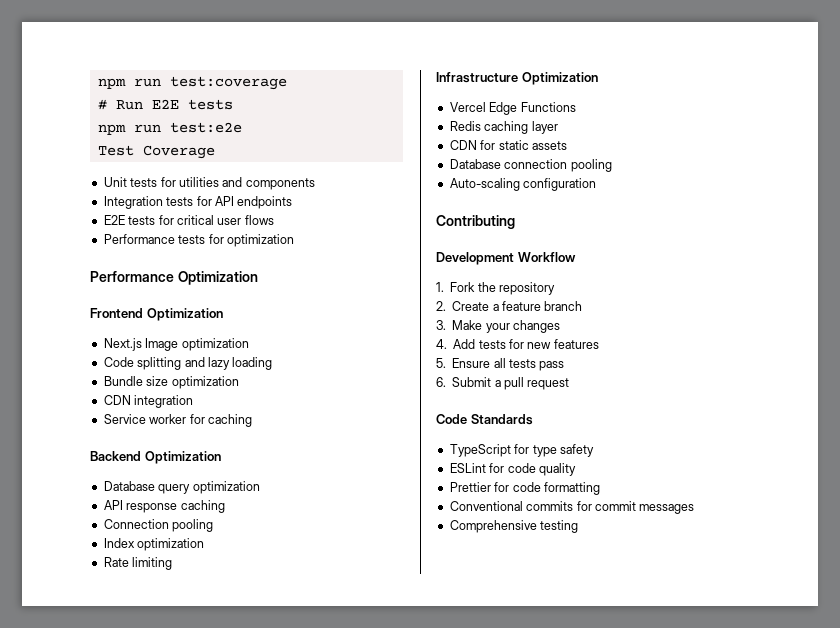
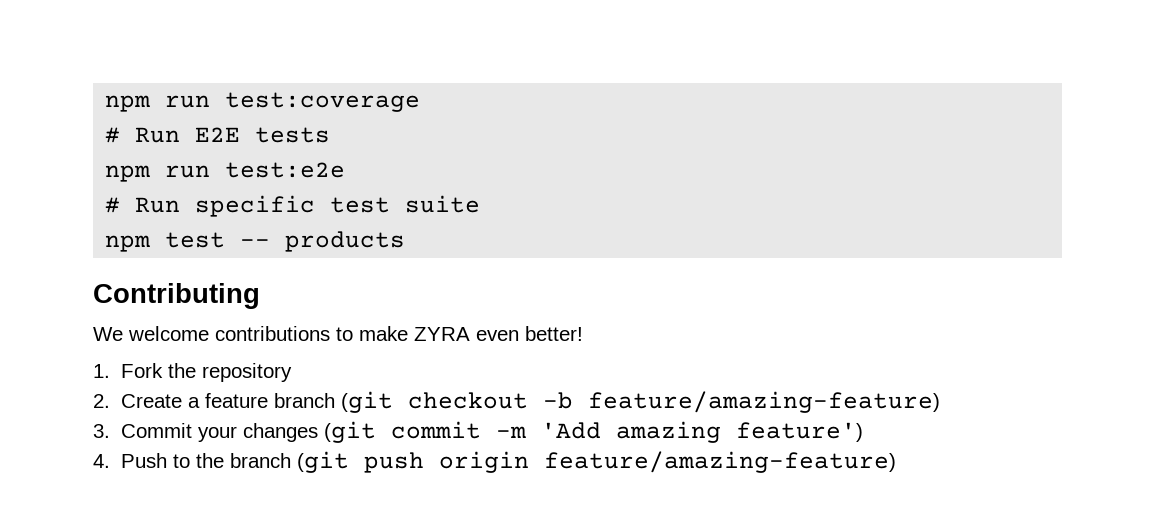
- Test Coverage
- Unit tests for utilities and components
- Integration tests for API endpoints
- E2E tests for critical user flows
- Performance tests for optimization
- Performance Optimization
- Frontend Optimization
- Next.js Image optimization
- Code splitting and lazy loading
- Bundle size optimization
- CDN integration
- Service worker for caching
- Backend Optimization
- Database query optimization
- API response caching
- Connection pooling
- Index optimization
- Rate limiting
- Infrastructure Optimization
- Vercel Edge Functions
- Redis caching layer
- CDN for static assets
- Database connection pooling
- Auto-scaling configuration
+ # Run specific test suite
+ npm test -- products
  Contributing
- Development Workflow
+ We welcome contributions to make ZYRA even better!
- 2. Create a feature branch
+ 2. Create a feature branch (git checkout -b feature/amazing-feature)
- 3. Make your changes
- 4. Add tests for new features
- 5. Ensure all tests pass
- 6. Submit a pull request
- Code Standards
- TypeScript for type safety
- ESLint for code quality
- Prettier for code formatting
- Conventional commits for commit messages
- Comprehensive testing
+ 3. Commit your changes (git commit -m 'Add amazing feature')
+ 4. Push to the branch (git push origin feature/amazing-feature)

